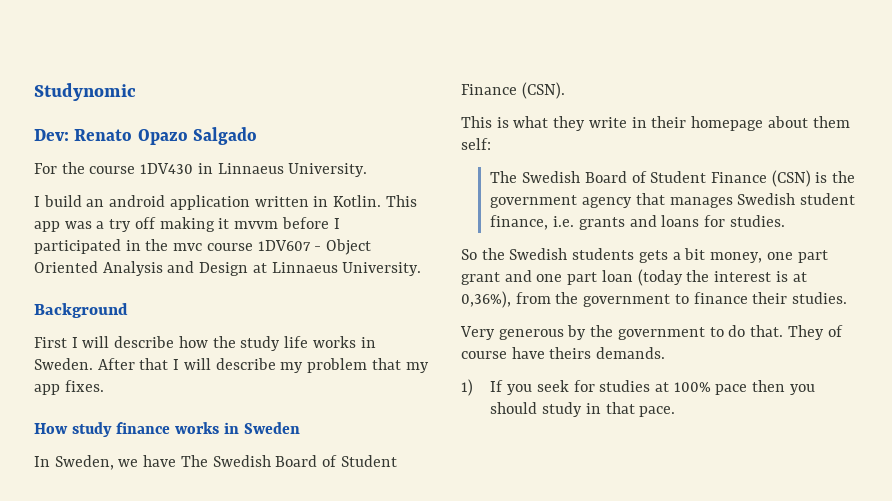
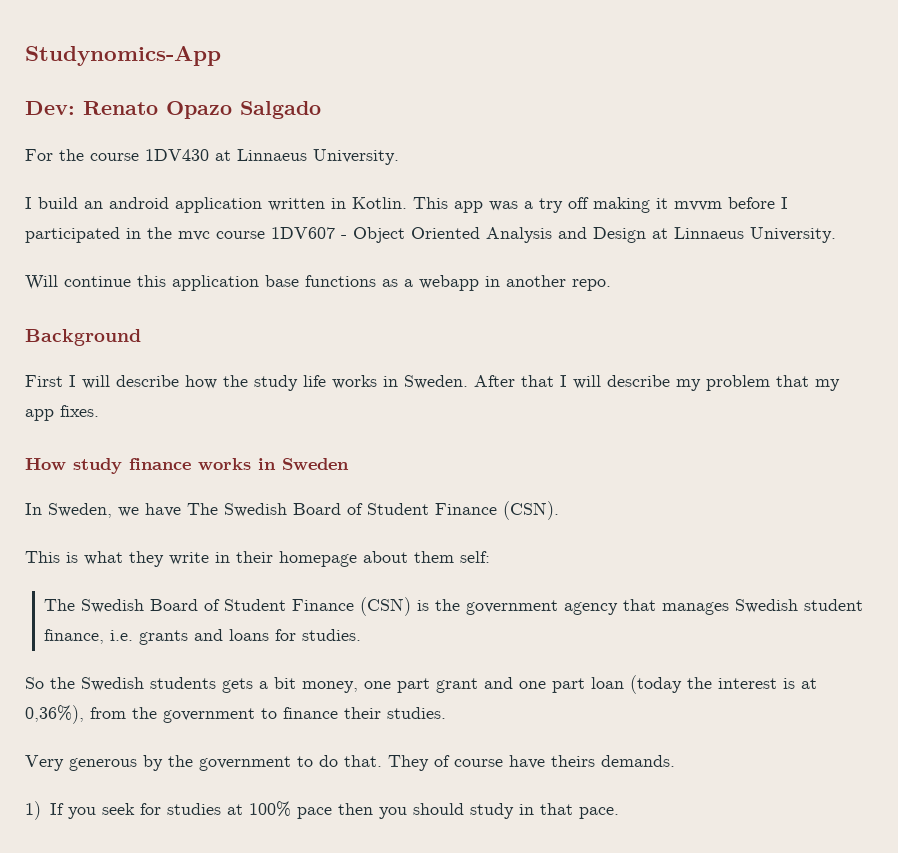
- Studynomic
+ Studynomics-App
- For the course 1DV430 in Linnaeus University.
+ For the course 1DV430 at Linnaeus University.
+ Will continue this application base functions as a webapp in another repo.

